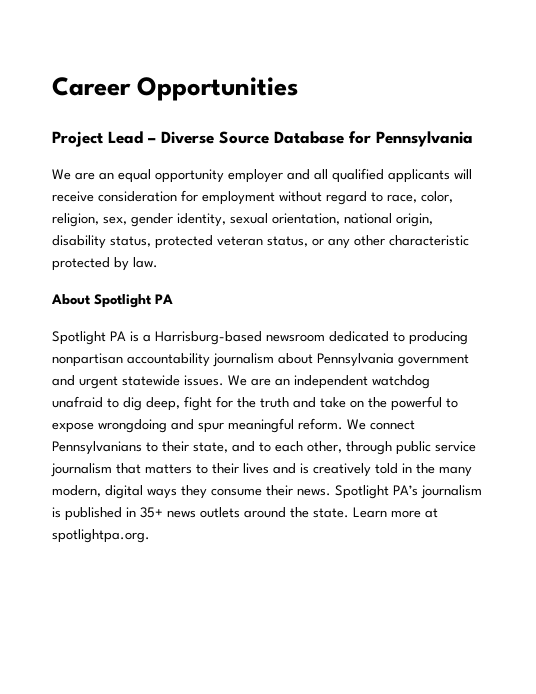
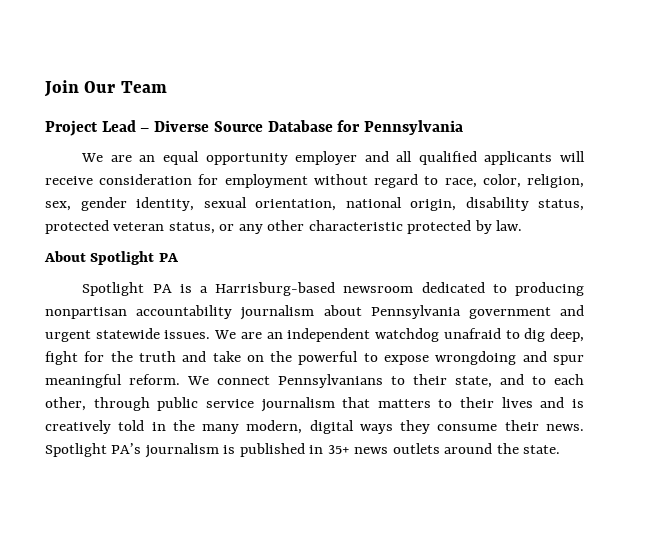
- Career Opportunities
+ Join Our Team
- Learn more at spotlightpa.org.

